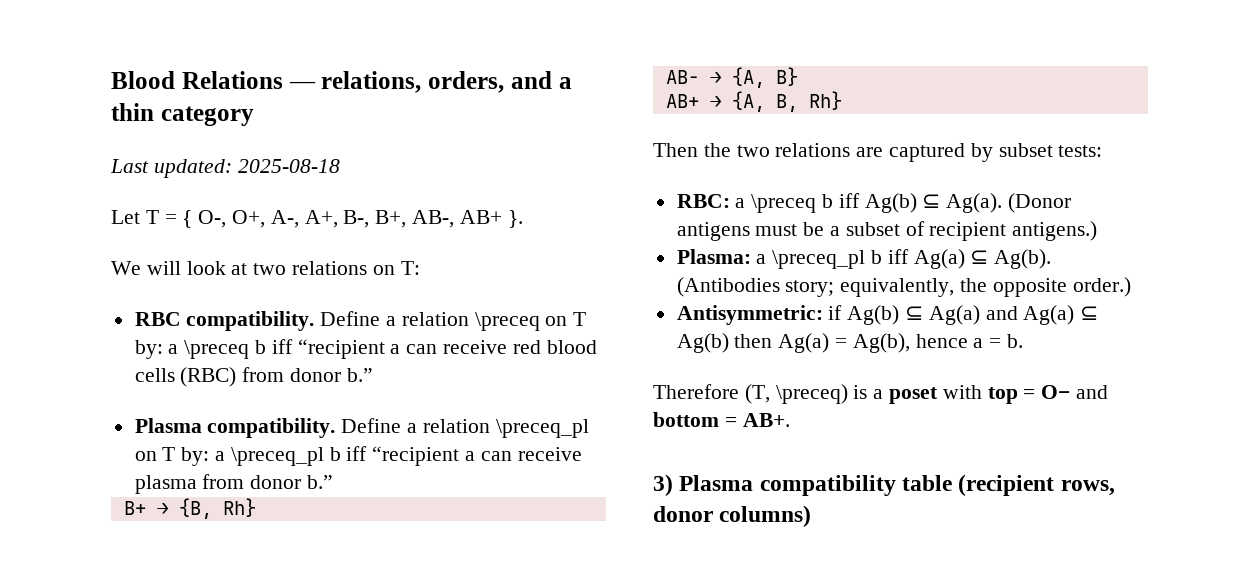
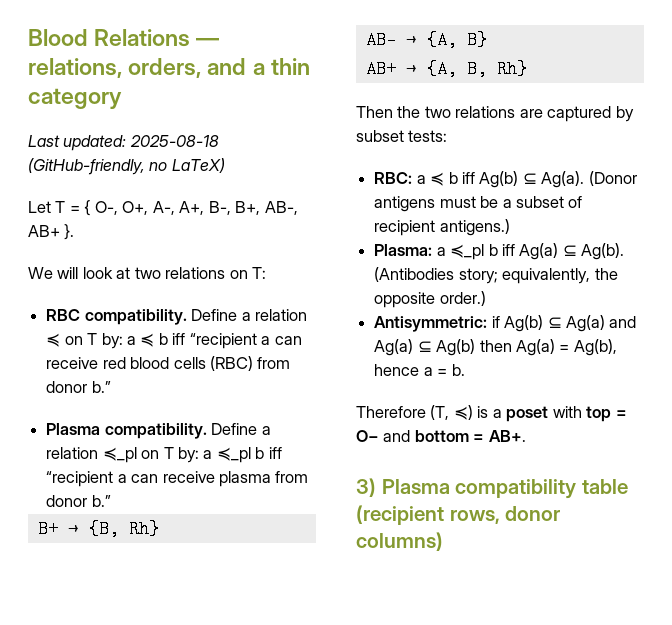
- Last updated: 2025-08-18
+ Last updated: 2025-08-18 (GitHub-friendly, no LaTeX)
- Define a relation \preceq on T by: a \preceq b iff “recipient a can receive red blood cells (RBC) from donor b.”
+ Define a relation ≼ on T by: a ≼ b iff “recipient a can receive red blood cells (RBC) from donor b.”
- Define a relation \preceq_pl on T by: a \preceq_pl b iff “recipient a can receive plasma from donor b.”
+ Define a relation ≼_pl on T by: a ≼_pl b iff “recipient a can receive plasma from donor b.”
- RBC: a \preceq b iff Ag(b) ⊆ Ag(a).
+ RBC: a ≼ b iff Ag(b) ⊆ Ag(a).
- Plasma: a \preceq_pl b iff Ag(a) ⊆ Ag(b).
+ Plasma: a ≼_pl b iff Ag(a) ⊆ Ag(b).
- Therefore (T, \preceq) is a poset with top = O− and bottom = AB+.
+ Therefore (T, ≼) is a poset with top = O− and bottom = AB+.

